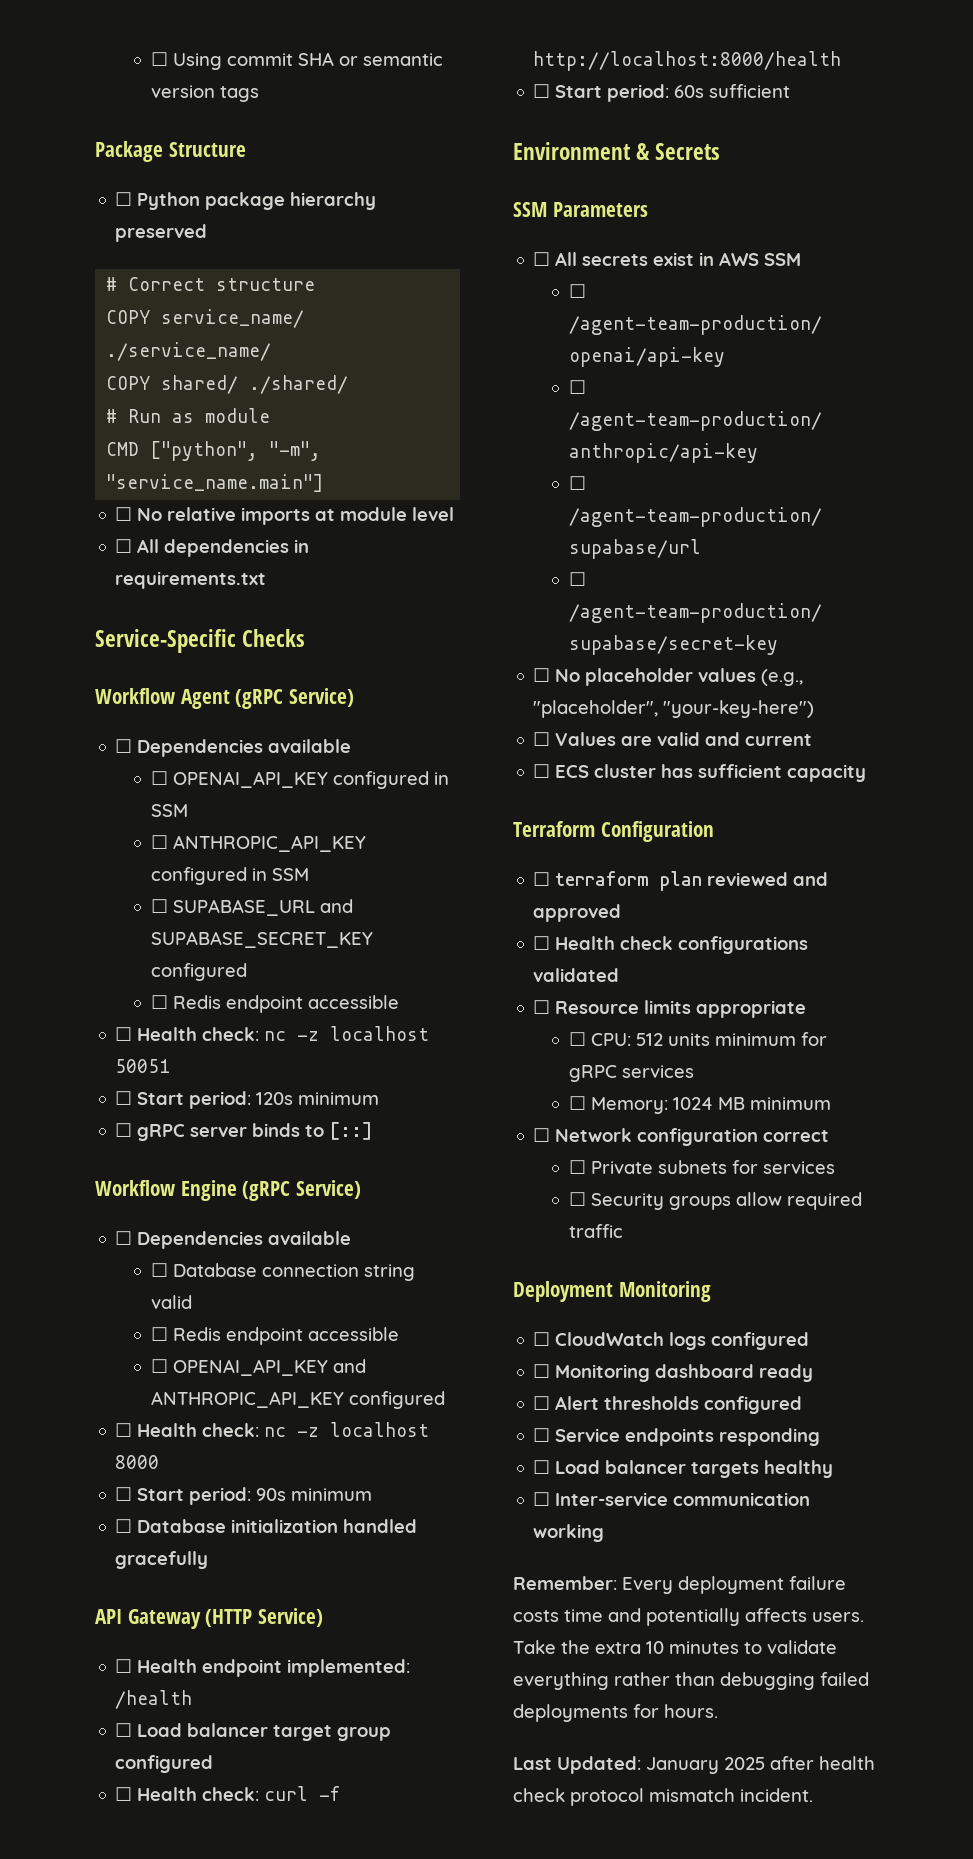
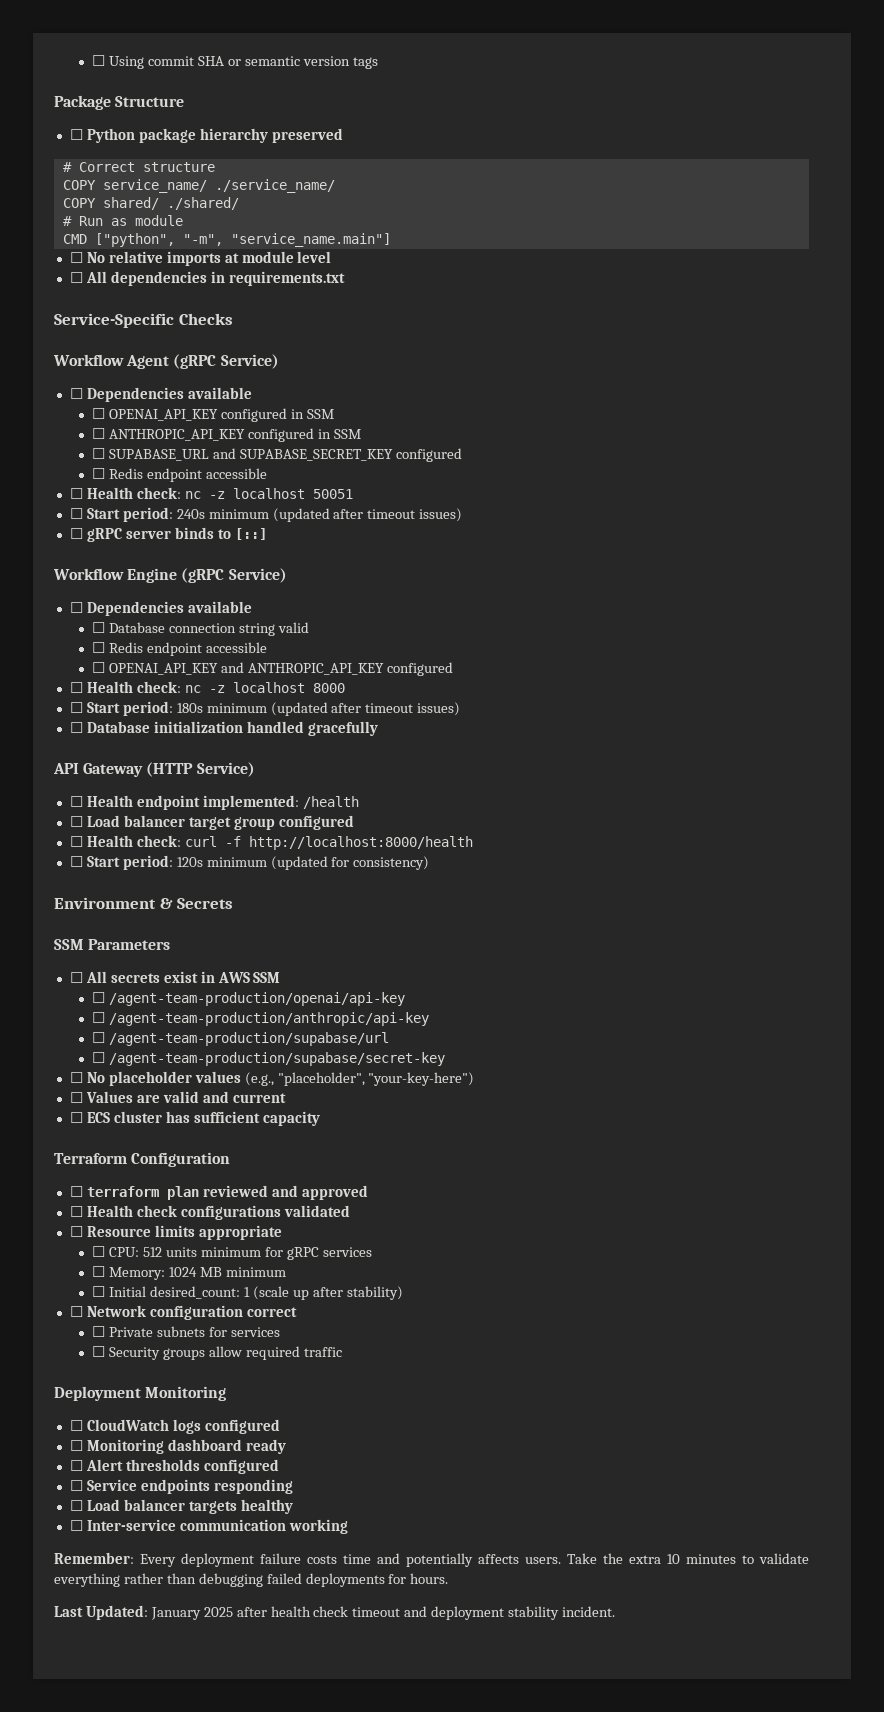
- ☐ Start period: 120s minimum
+ ☐ Start period: 240s minimum (updated after timeout issues)
- ☐ Start period: 90s minimum
+ ☐ Start period: 180s minimum (updated after timeout issues)
- ☐ Start period: 60s sufficient
+ ☐ Start period: 120s minimum (updated for consistency)
+ ☐ Initial desired_count: 1 (scale up after stability)
- Last Updated: January 2025 after health check protocol mismatch incident.
+ Last Updated: January 2025 after health check timeout and deployment stability incident.

